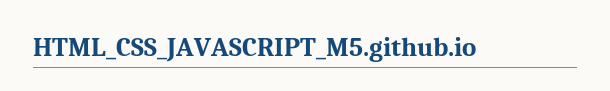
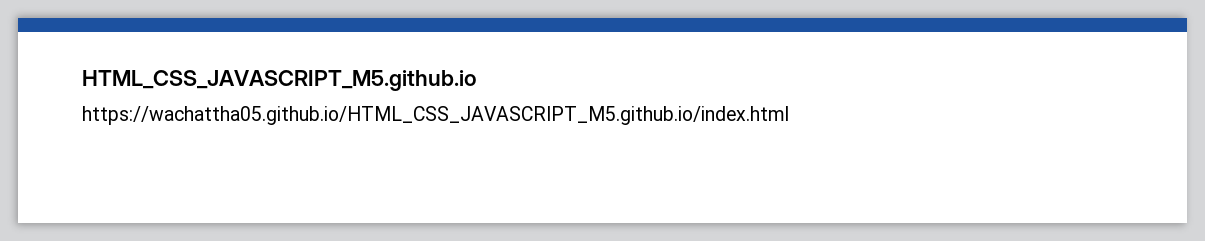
+ https://wachattha05.github.io/HTML_CSS_JAVASCRIPT_M5.github.io/index.html

